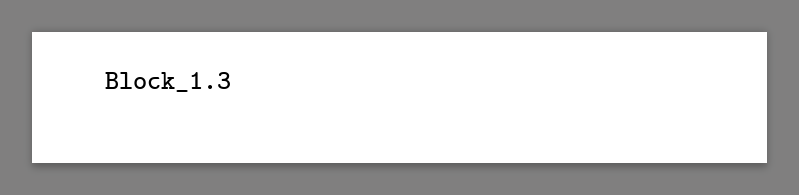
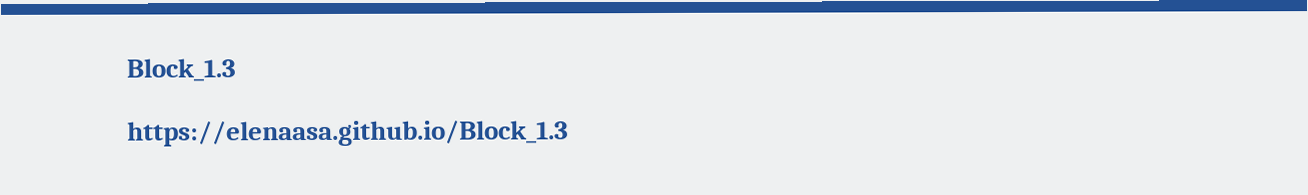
+ https://elenaasa.github.io/Block_1.3

